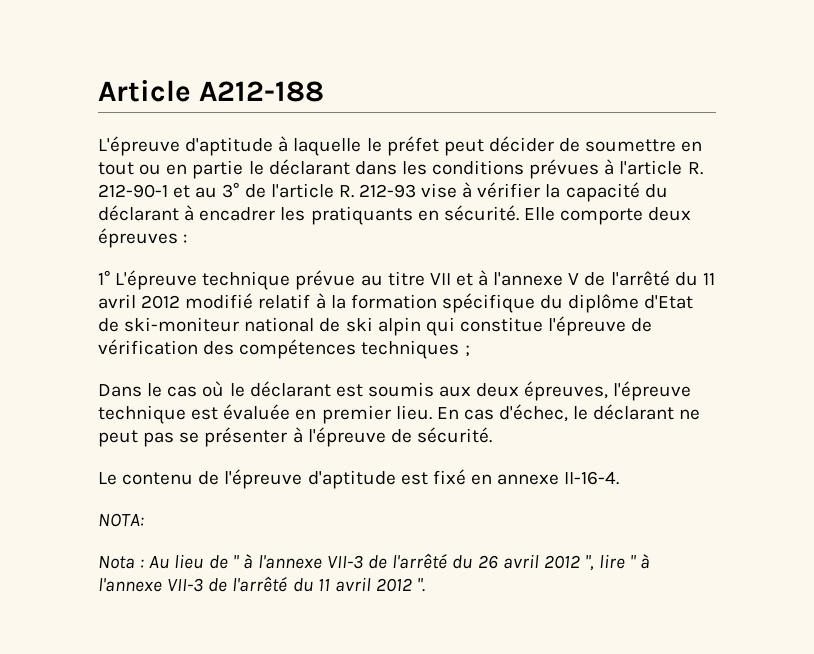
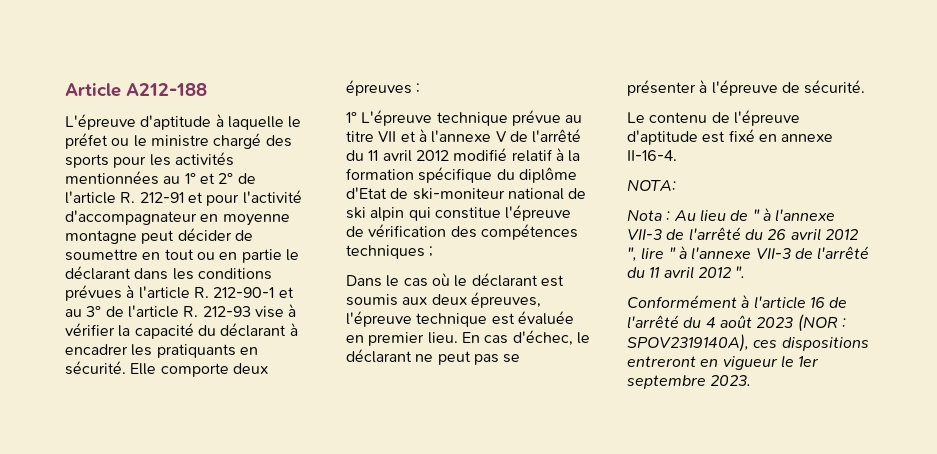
- L'épreuve d'aptitude à laquelle le préfet peut décider de soumettre en tout ou en partie le déclarant dans les conditions prévues à l'article R. 212-90-1 et au 3° de l'article R. 212-93 vise à vérifier la capacité du déclarant à encadrer les pratiquants en sécurité.
+ L'épreuve d'aptitude à laquelle le préfet ou le ministre chargé des sports pour les activités mentionnées au 1° et 2° de l'article R. 212-91 et pour l'activité d'accompagnateur en moyenne montagne peut décider de soumettre en tout ou en partie le déclarant dans les conditions prévues à l'article R. 212-90-1 et au 3° de l'article R. 212-93 vise à vérifier la capacité du déclarant à encadrer les pratiquants en sécurité.
+ Conformément à l'article 16 de l'arrêté du 4 août 2023 (NOR : SPOV2319140A), ces dispositions entreront en vigueur le 1er septembre 2023.

